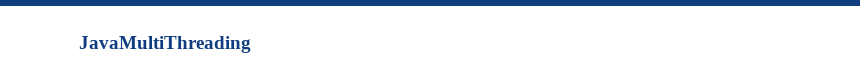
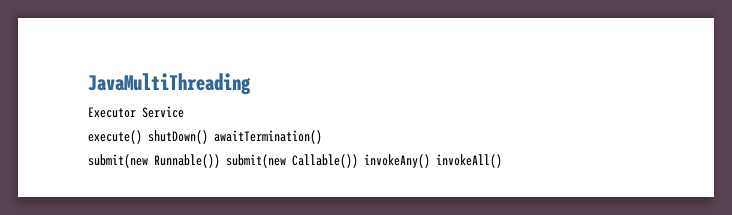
+ Executor Service
+ execute() shutDown() awaitTermination()
+ submit(new Runnable()) submit(new Callable()) invokeAny() invokeAll()

